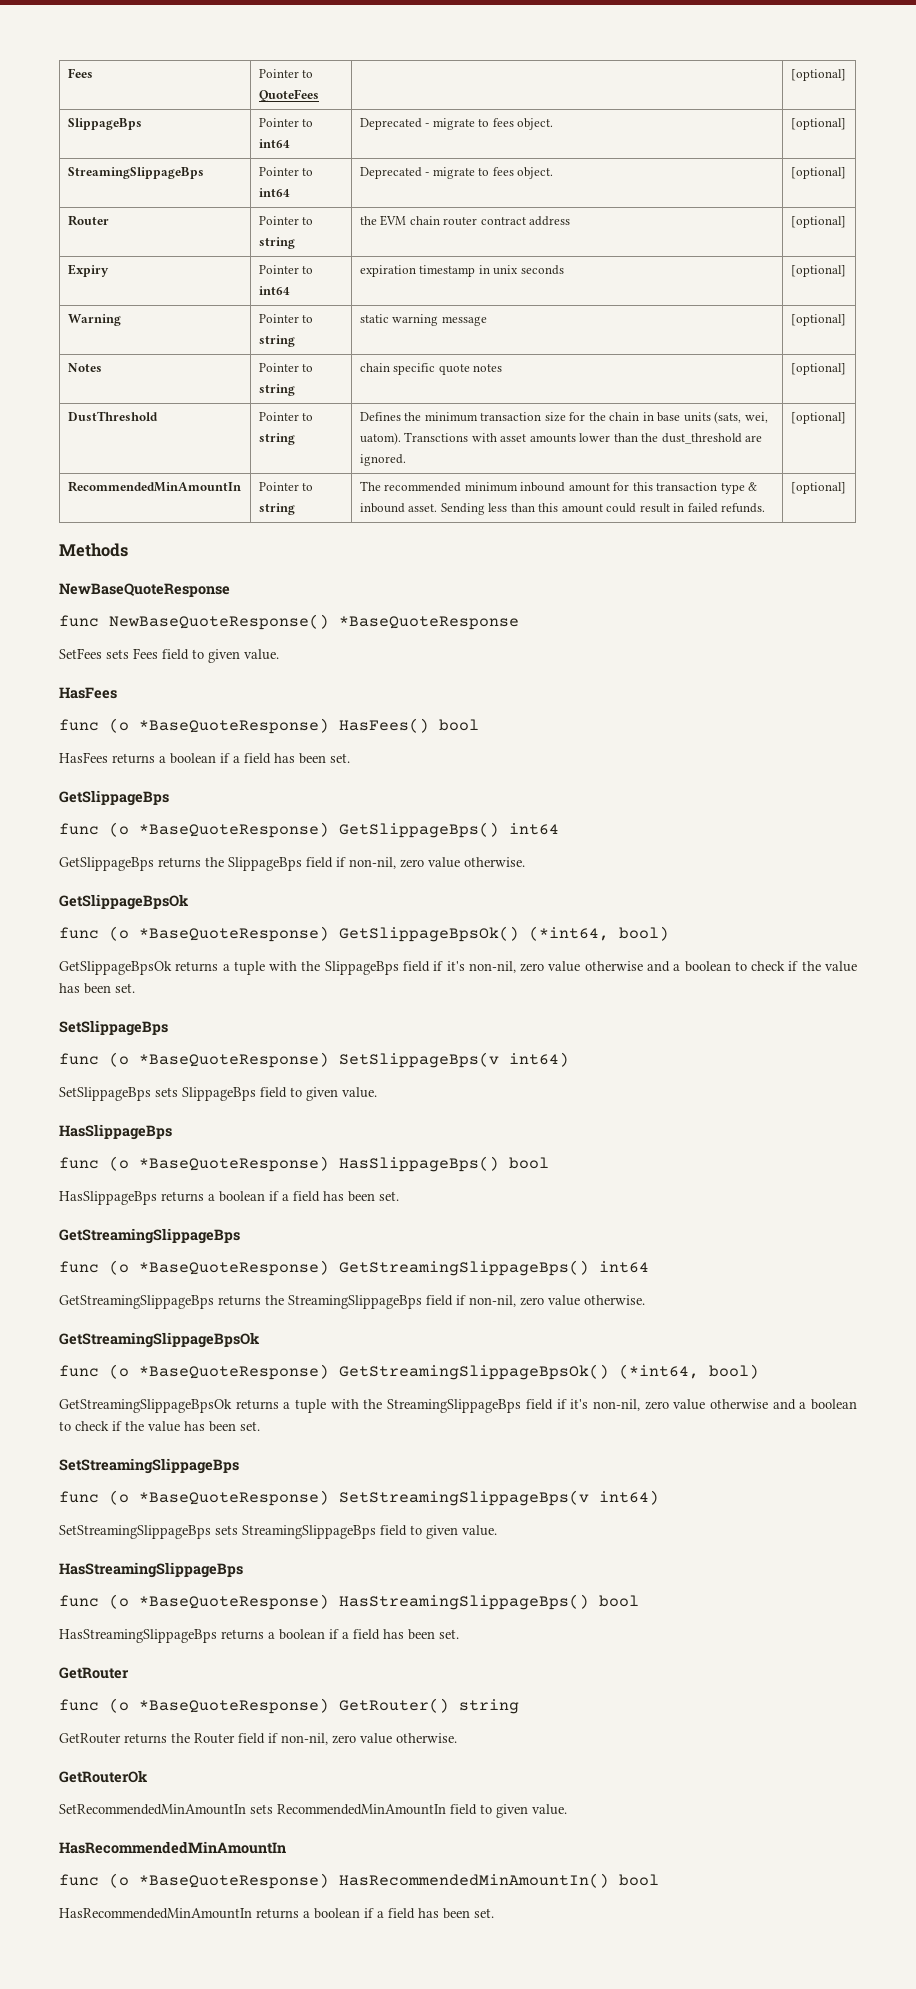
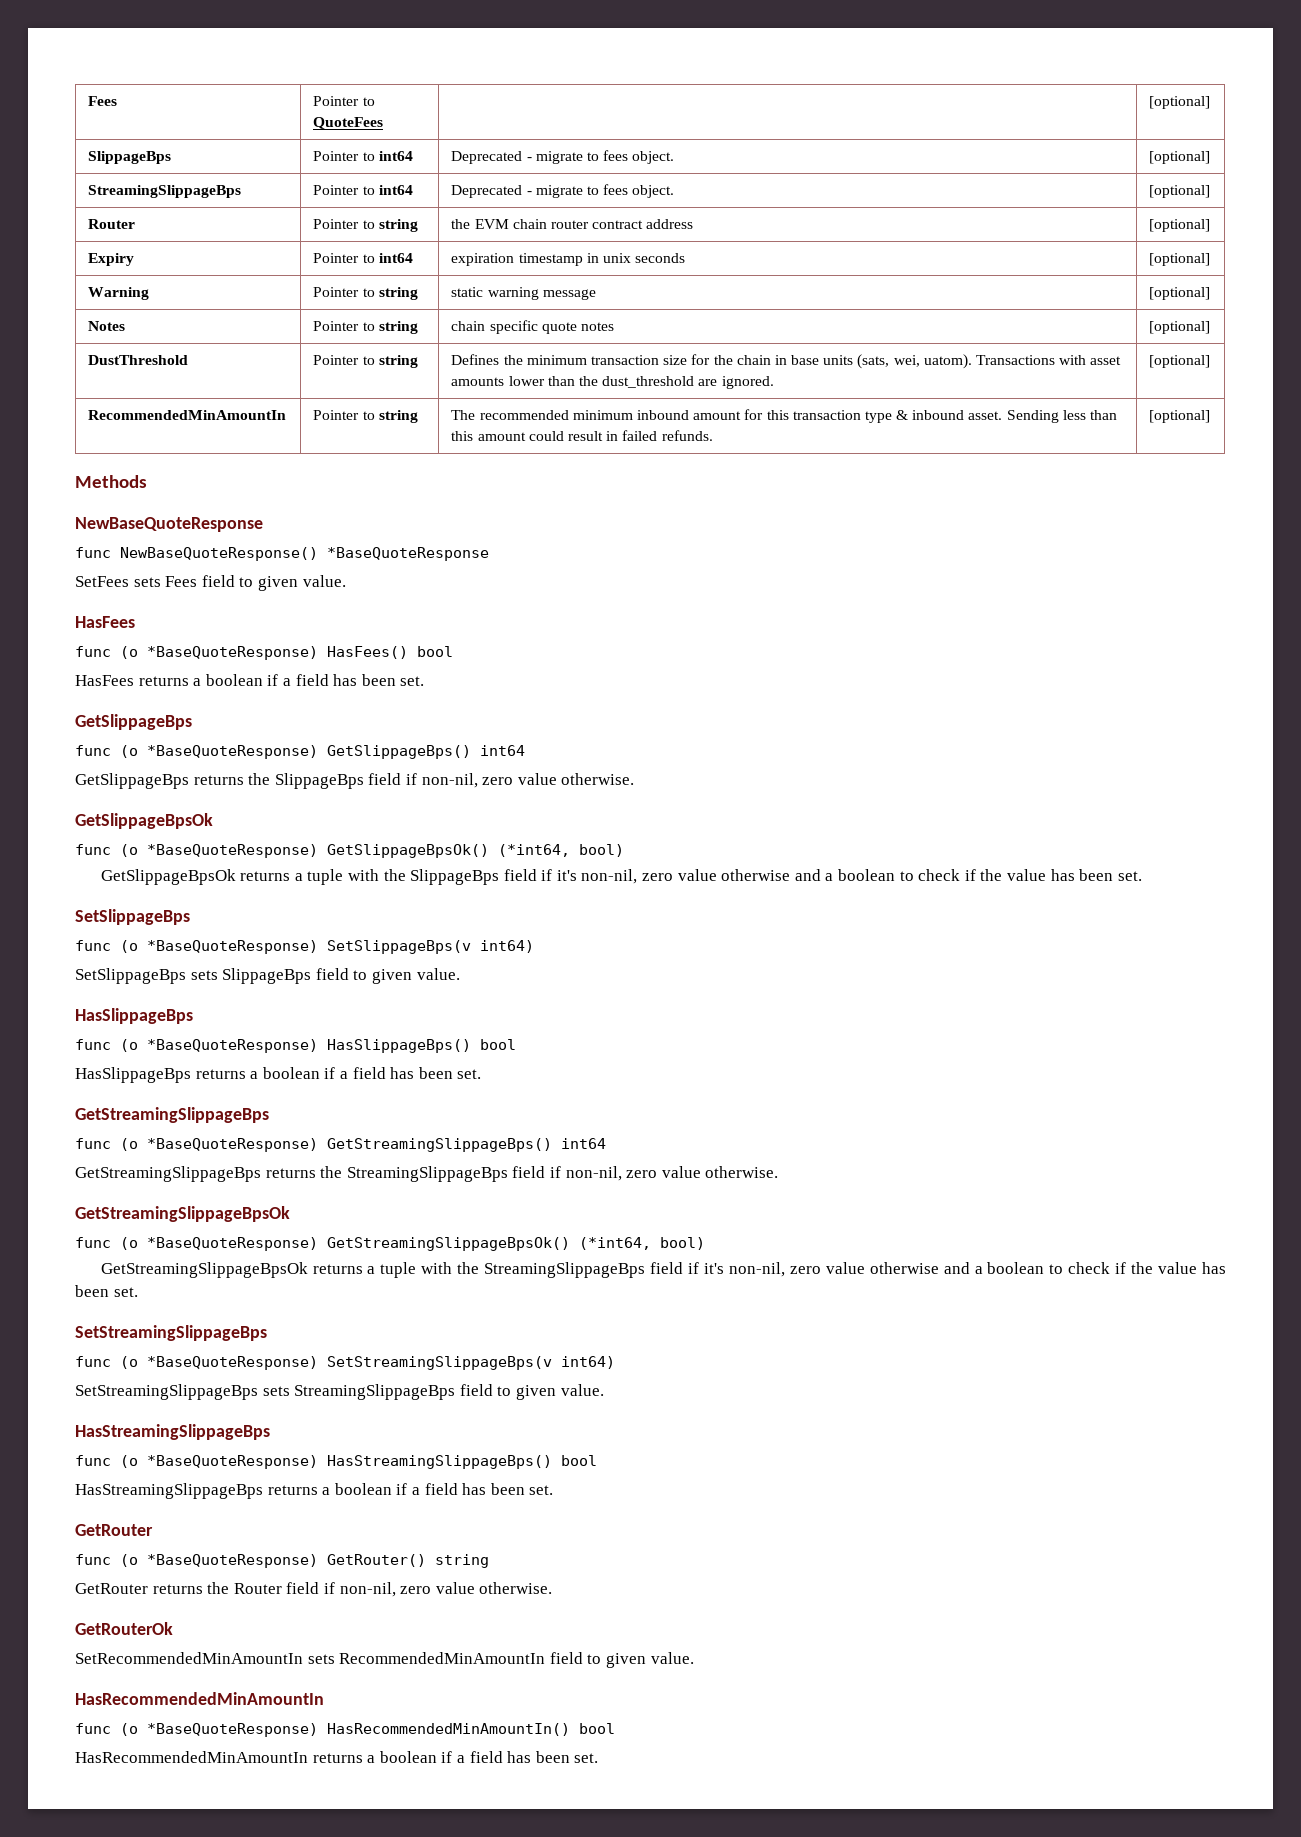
- DustThreshold | Pointer to string | Defines the minimum transaction size for the chain in base units (sats, wei, uatom). Transctions with asset amounts lower than the dust_threshold are ignored. | [optional]
+ DustThreshold | Pointer to string | Defines the minimum transaction size for the chain in base units (sats, wei, uatom). Transactions with asset amounts lower than the dust_threshold are ignored. | [optional]

